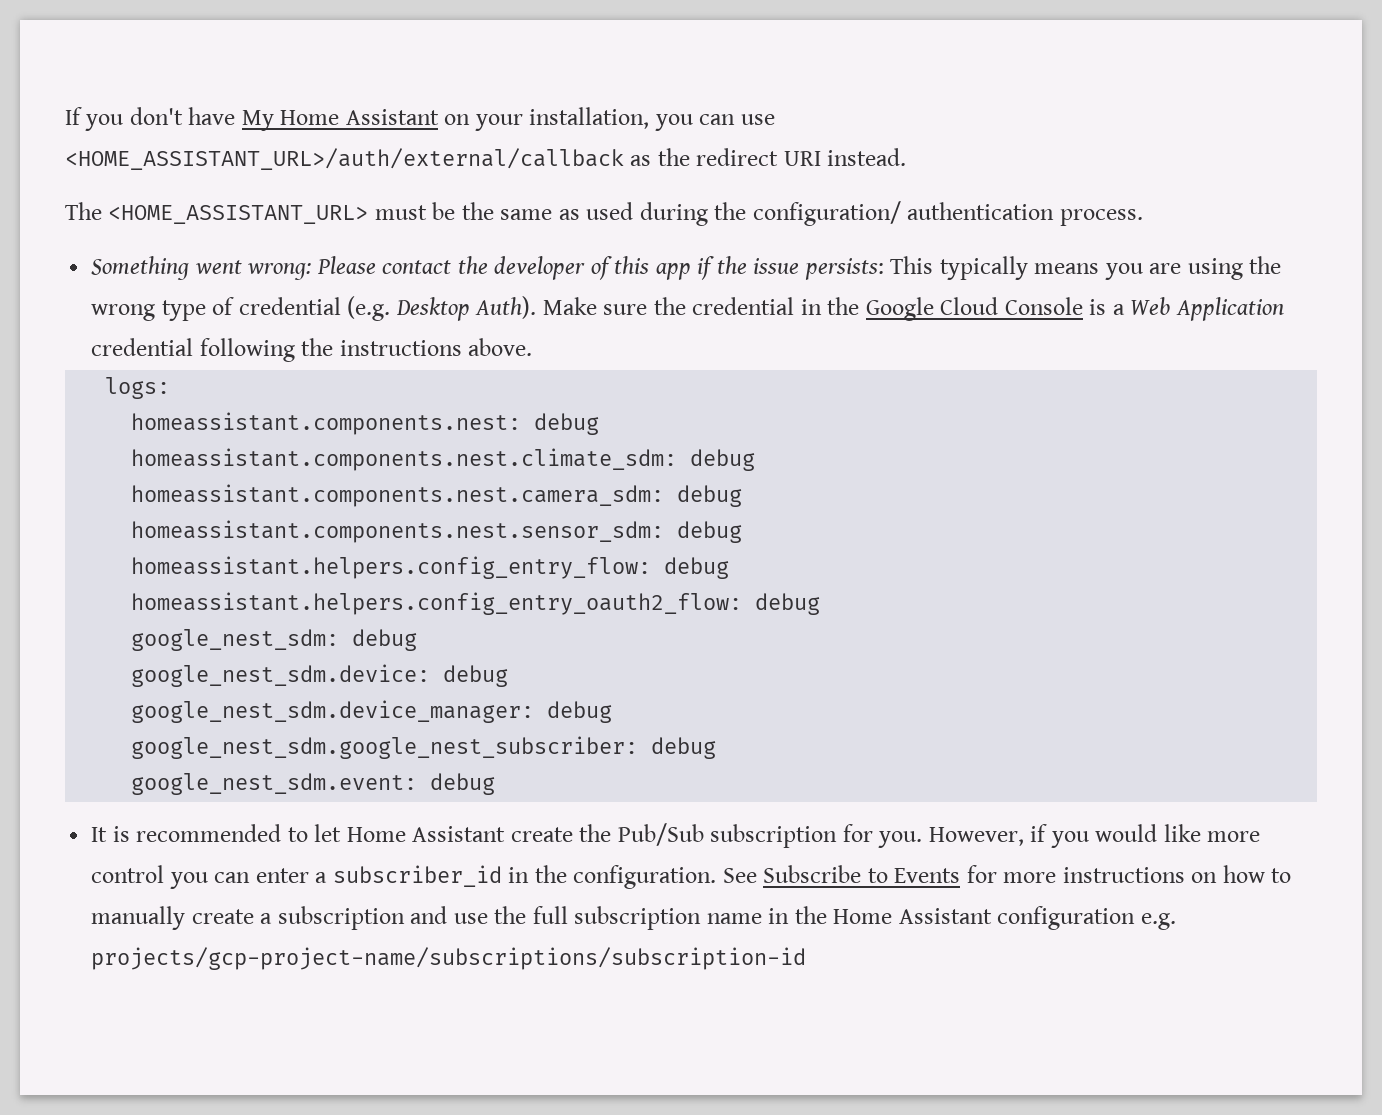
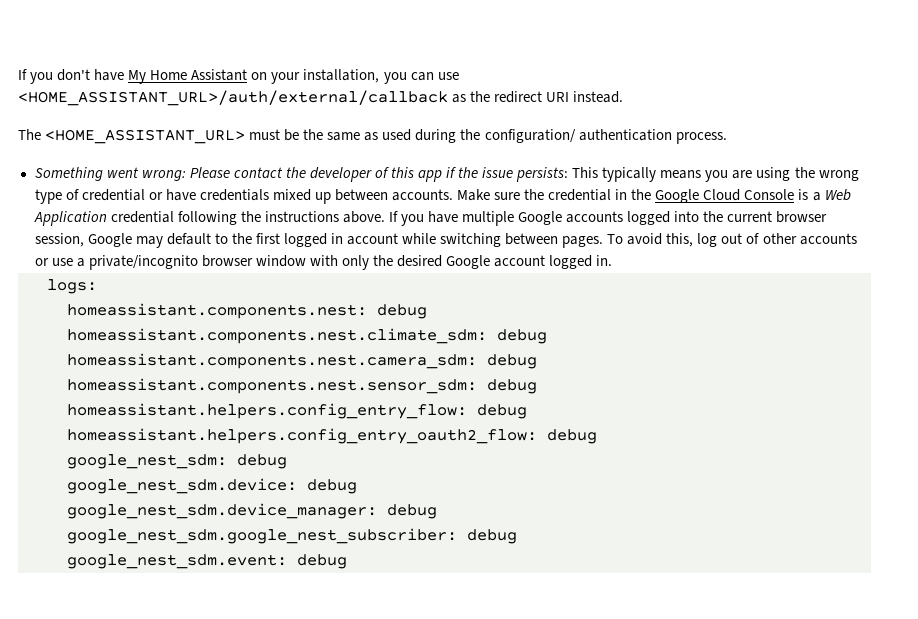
- Something went wrong: Please contact the developer of this app if the issue persists: This typically means you are using the wrong type of credential (e.g. Desktop Auth).
+ Something went wrong: Please contact the developer of this app if the issue persists: This typically means you are using the wrong type of credential or have credentials mixed up between accounts.
+ If you have multiple Google accounts logged into the current browser session, Google may default to the first logged in account while switching between pages. To avoid this, log out of other accounts or use a private/incognito browser window with only the desired Google account logged in.
- It is recommended to let Home Assistant create the Pub/Sub subscription for you. However, if you would like more control you can enter a subscriber_id in the configuration. See Subscribe to Events for more instructions on how to manually create a subscription and use the full subscription name in the Home Assistant configuration e.g. projects/gcp-project-name/subscriptions/subscription-id

